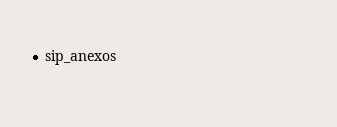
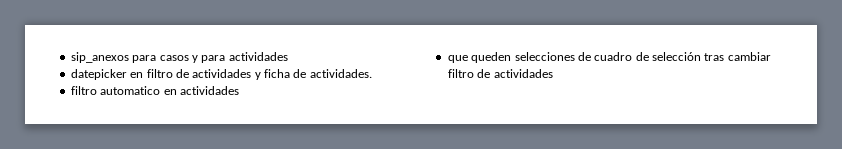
- sip_anexos
+ sip_anexos para casos y para actividades
+ datepicker en filtro de actividades y ficha de actividades.
+ filtro automatico en actividades
+ que queden selecciones de cuadro de selección tras cambiar filtro de actividades

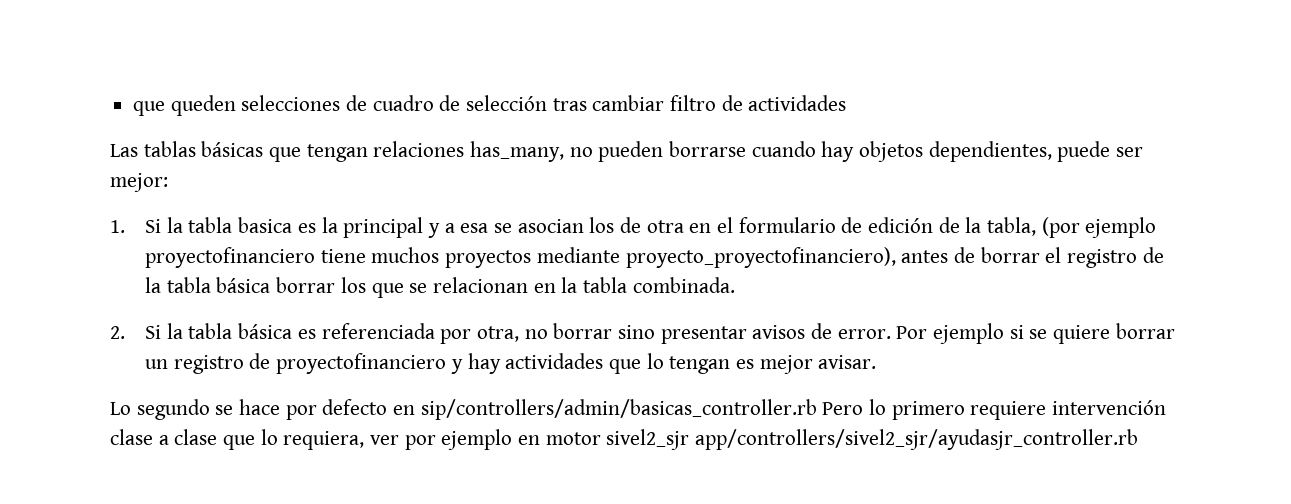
- sip_anexos para casos y para actividades
- datepicker en filtro de actividades y ficha de actividades.
- filtro automatico en actividades
+ Las tablas básicas que tengan relaciones has_many, no pueden borrarse cuando hay objetos dependientes, puede ser mejor:
+ 1. Si la tabla basica es la principal y a esa se asocian los de otra en el formulario de edición de la tabla, (por ejemplo proyectofinanciero tiene muchos proyectos mediante proyecto_proyectofinanciero), antes de borrar el registro de la tabla básica borrar los que se relacionan en la tabla combinada.
+ 2. Si la tabla básica es referenciada por otra, no borrar sino presentar avisos de error. Por ejemplo si se quiere borrar un registro de proyectofinanciero y hay actividades que lo tengan es mejor avisar.
+ Lo segundo se hace por defecto en sip/controllers/admin/basicas_controller.rb Pero lo primero requiere intervención clase a clase que lo requiera, ver por ejemplo en motor sivel2_sjr app/controllers/sivel2_sjr/ayudasjr_controller.rb

